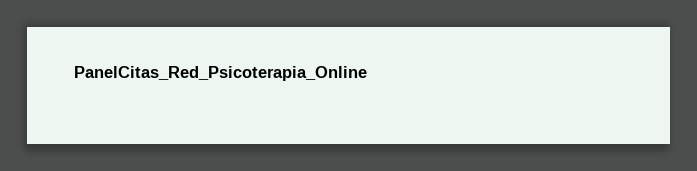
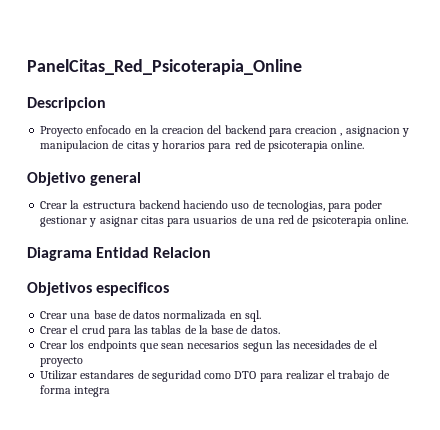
+ Descripcion
+ Proyecto enfocado en la creacion del backend para creacion , asignacion y manipulacion de citas y horarios para red de psicoterapia online.
+ Objetivo general
+ Crear la estructura backend haciendo uso de tecnologias, para poder gestionar y asignar citas para usuarios de una red de psicoterapia online.
+ Diagrama Entidad Relacion
+ Objetivos especificos
+ Crear una base de datos normalizada en sql.
+ Crear el crud para las tablas de la base de datos.
+ Crear los endpoints que sean necesarios segun las necesidades de el proyecto
+ Utilizar estandares de seguridad como DTO para realizar el trabajo de forma integra

